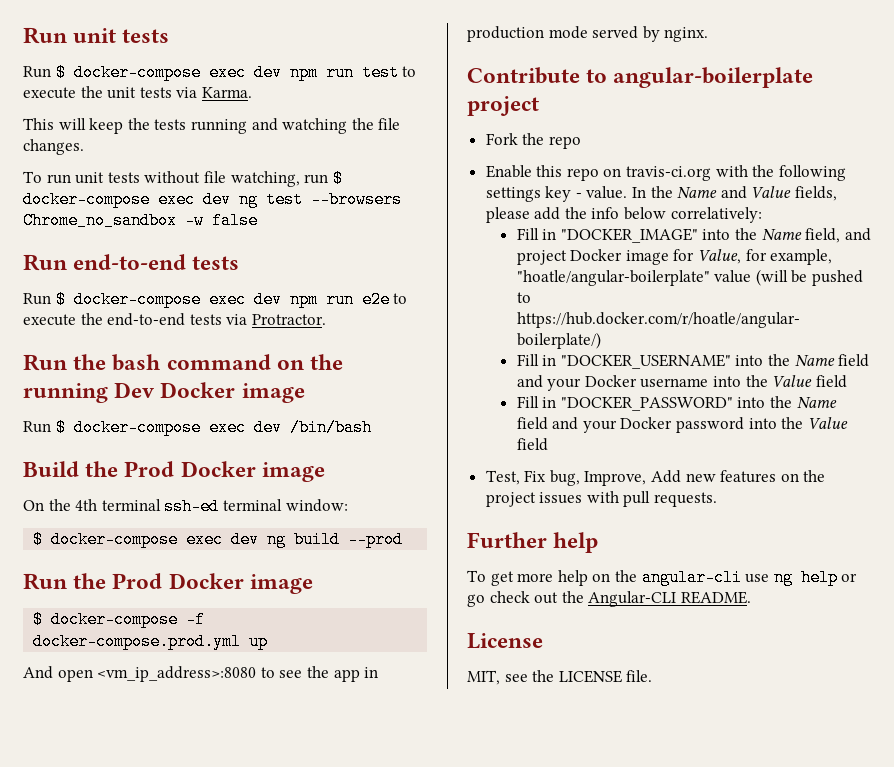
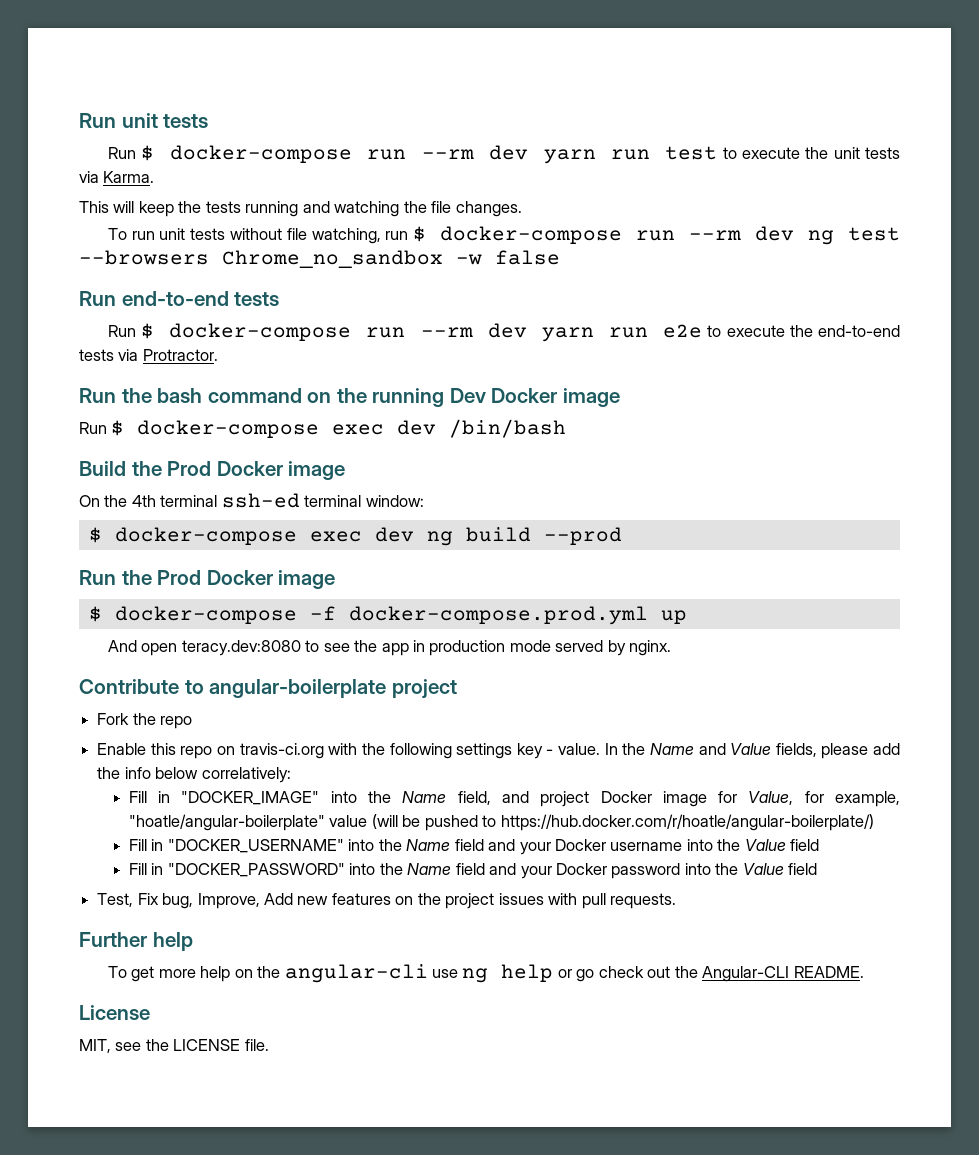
- Run $ docker-compose exec dev npm run test to execute the unit tests via Karma.
+ Run $ docker-compose run --rm dev yarn run test to execute the unit tests via Karma.
- To run unit tests without file watching, run $ docker-compose exec dev ng test --browsers Chrome_no_sandbox -w false
+ To run unit tests without file watching, run $ docker-compose run --rm dev ng test --browsers Chrome_no_sandbox -w false
- Run $ docker-compose exec dev npm run e2e to execute the end-to-end tests via Protractor.
+ Run $ docker-compose run --rm dev yarn run e2e to execute the end-to-end tests via Protractor.
- And open <vm_ip_address>:8080 to see the app in production mode served by nginx.
+ And open teracy.dev:8080 to see the app in production mode served by nginx.

